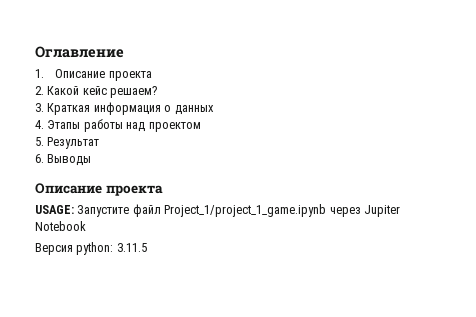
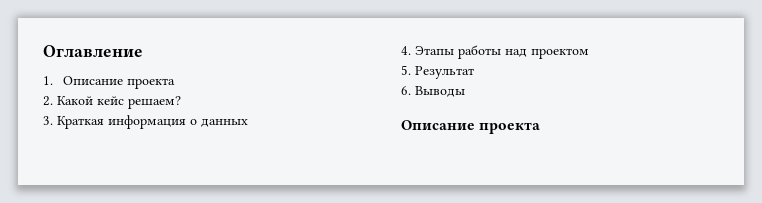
- USAGE: Запустите файл Project_1/project_1_game.ipynb через Jupiter Notebook
- Версия python: 3.11.5

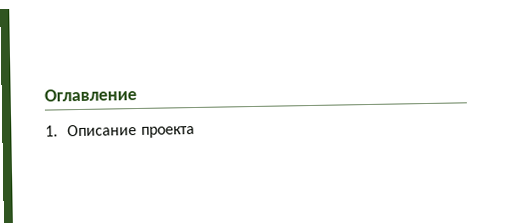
- 2. Какой кейс решаем?
- 3. Краткая информация о данных
- 4. Этапы работы над проектом
- 5. Результат
- 6. Выводы
- Описание проекта

